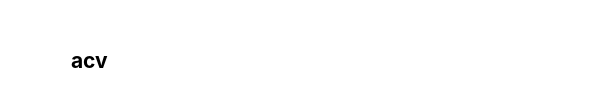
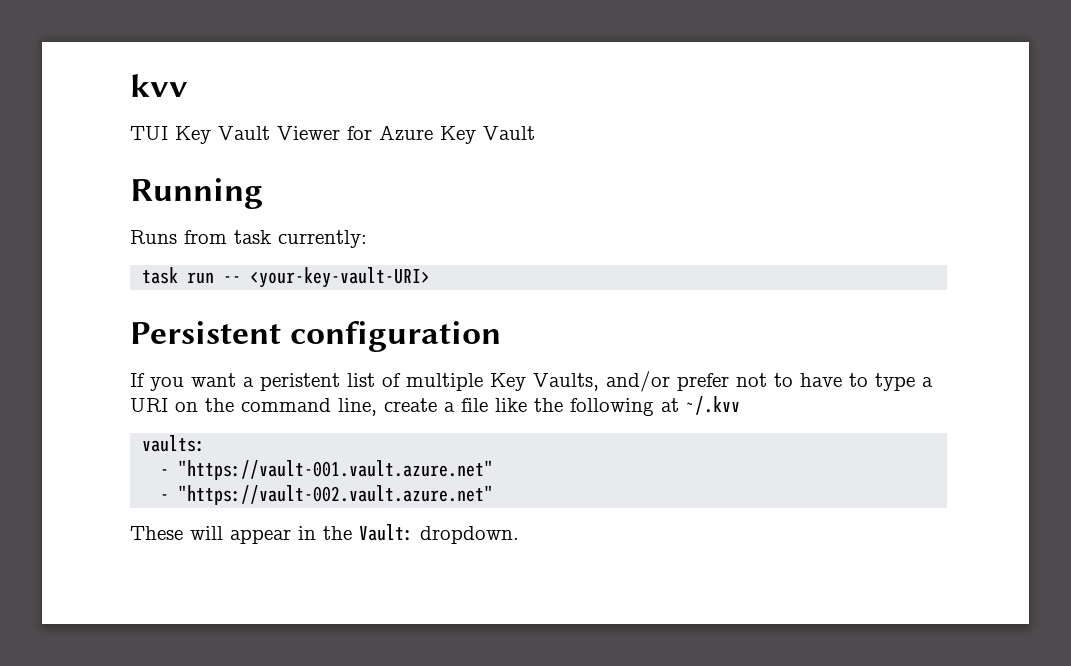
- acv
+ kvv
+ TUI Key Vault Viewer for Azure Key Vault
+ Running
+ Runs from task currently:
+ task run -- <your-key-vault-URI>
+ Persistent configuration
+ If you want a peristent list of multiple Key Vaults, and/or prefer not to have to type a URI on the command line, create a file like the following at ~/.kvv
+ vaults:
+ - "https://vault-001.vault.azure.net"
+ - "https://vault-002.vault.azure.net"
+ These will appear in the Vault: dropdown.

